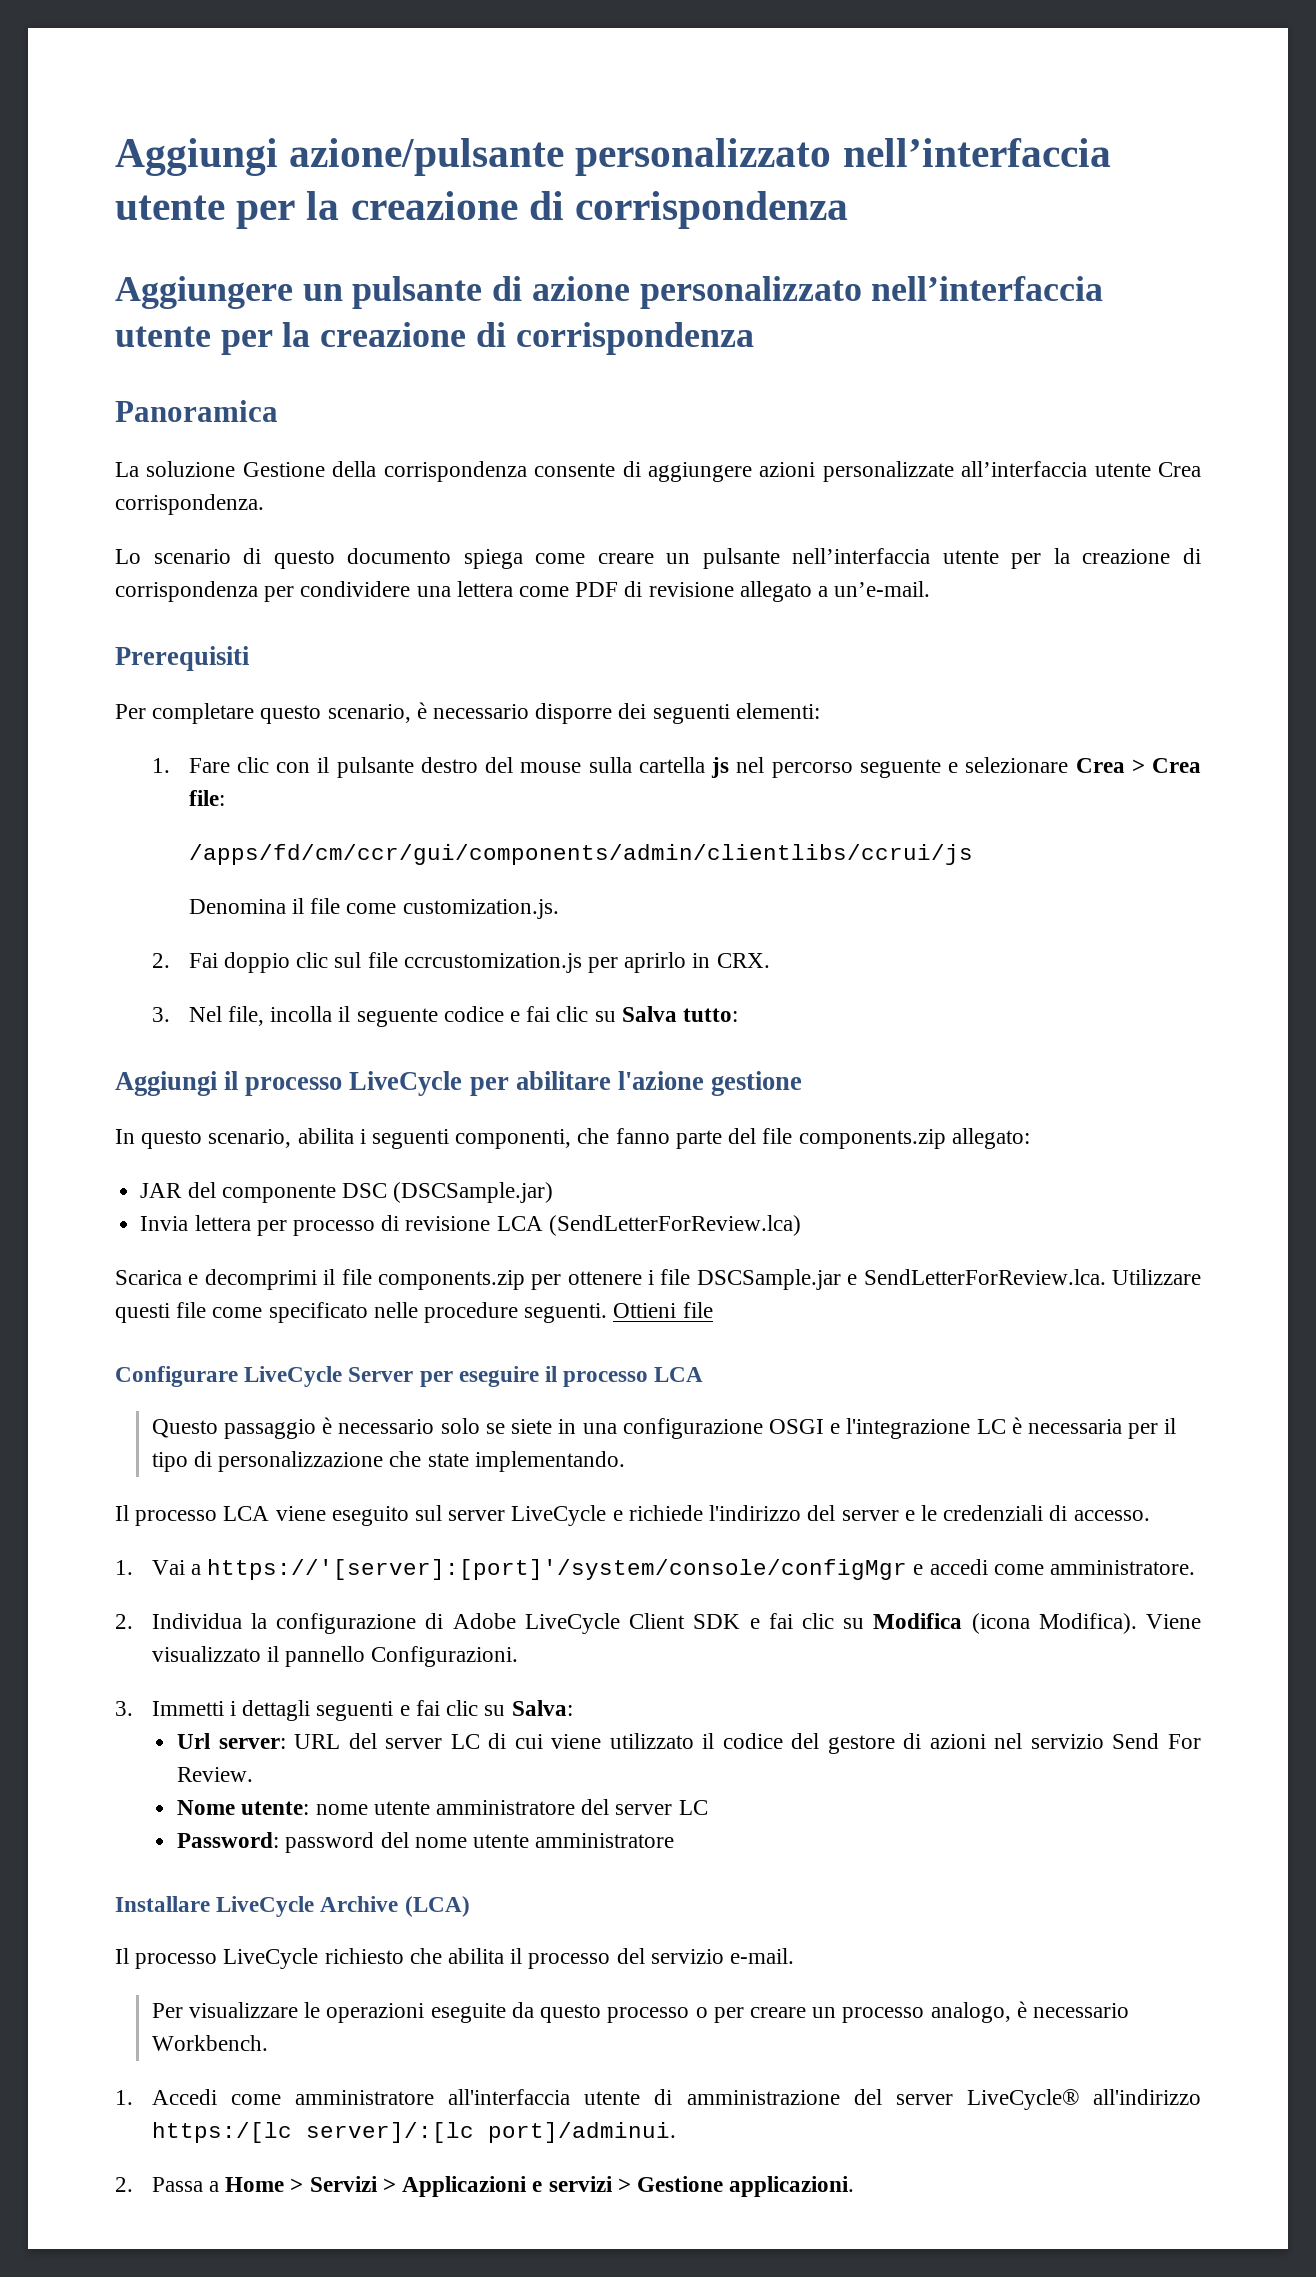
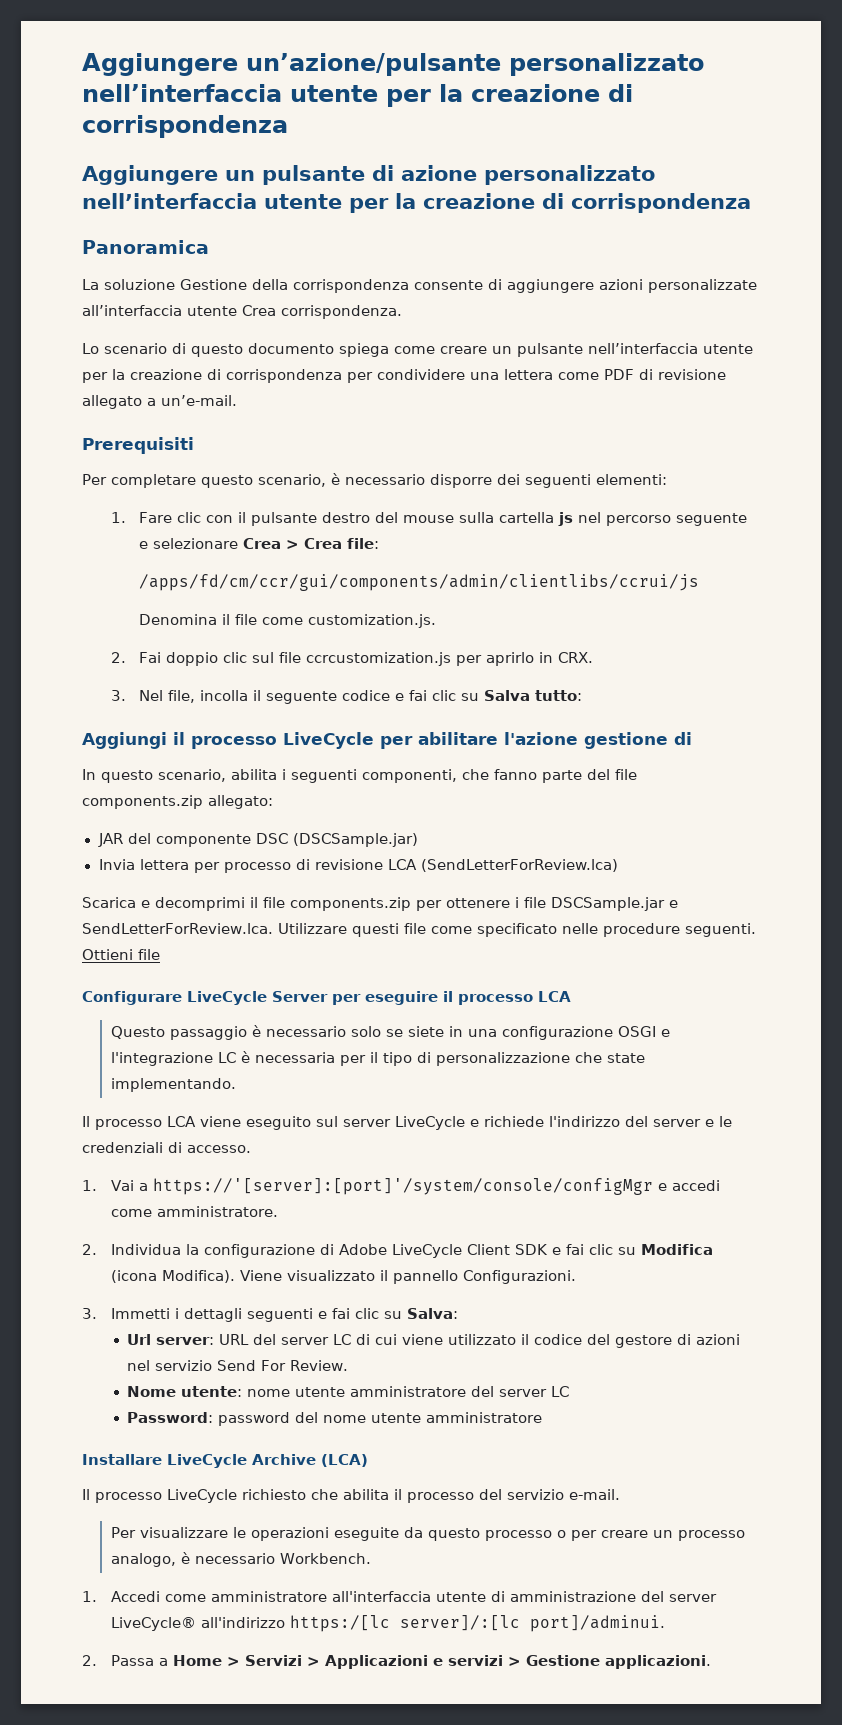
- Aggiungi azione/pulsante personalizzato nell’interfaccia utente per la creazione di corrispondenza
+ Aggiungere un’azione/pulsante personalizzato nell’interfaccia utente per la creazione di corrispondenza
- Aggiungi il processo LiveCycle per abilitare l'azione gestione
+ Aggiungi il processo LiveCycle per abilitare l'azione gestione di

